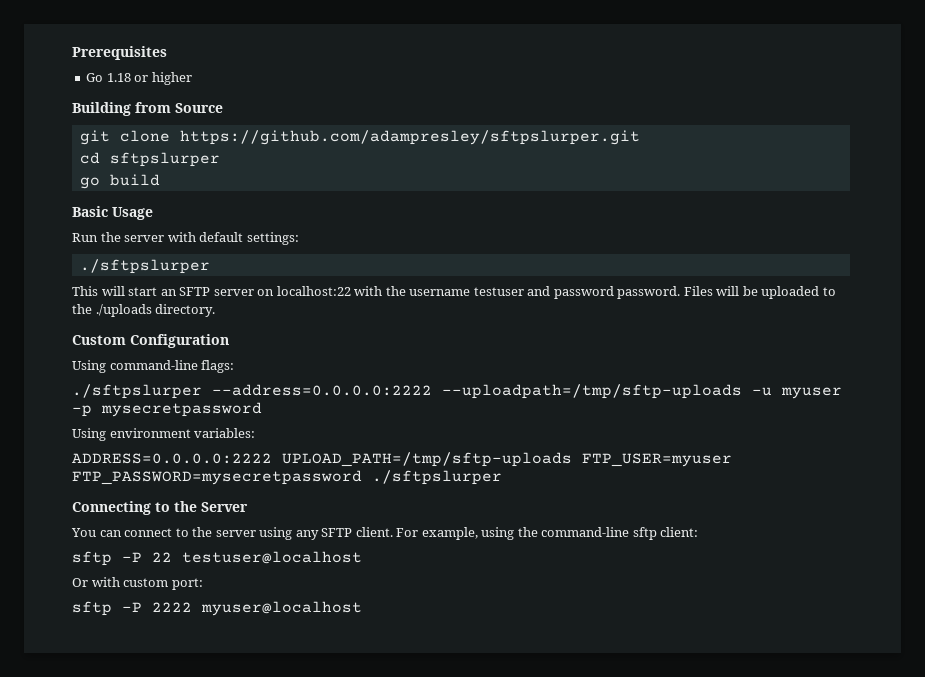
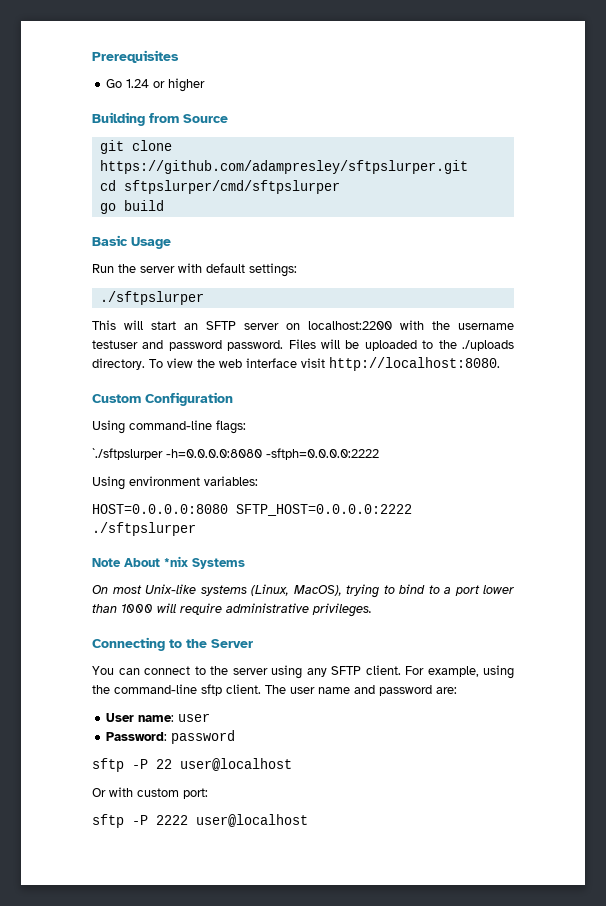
- Go 1.18 or higher
+ Go 1.24 or higher
- cd sftpslurper
+ cd sftpslurper/cmd/sftpslurper
- This will start an SFTP server on localhost:22 with the username testuser and password password.
+ This will start an SFTP server on localhost:2200 with the username testuser and password password.
+ To view the web interface visit http://localhost:8080.
- ./sftpslurper --address=0.0.0.0:2222 --uploadpath=/tmp/sftp-uploads -u myuser -p mysecretpassword
+ `./sftpslurper -h=0.0.0.0:8080 -sftph=0.0.0.0:2222
  Using environment variables:
- ADDRESS=0.0.0.0:2222 UPLOAD_PATH=/tmp/sftp-uploads FTP_USER=myuser FTP_PASSWORD=mysecretpassword ./sftpslurper
+ HOST=0.0.0.0:8080 SFTP_HOST=0.0.0.0:2222 ./sftpslurper
+ Note About *nix Systems
+ On most Unix-like systems (Linux, MacOS), trying to bind to a port lower than 1000 will require administrative privileges.
- For example, using the command-line sftp client:
+ For example, using the command-line sftp client. The user name and password are:
+ User name: user
+ Password: password
- sftp -P 22 testuser@localhost
+ sftp -P 22 user@localhost
- sftp -P 2222 myuser@localhost
+ sftp -P 2222 user@localhost

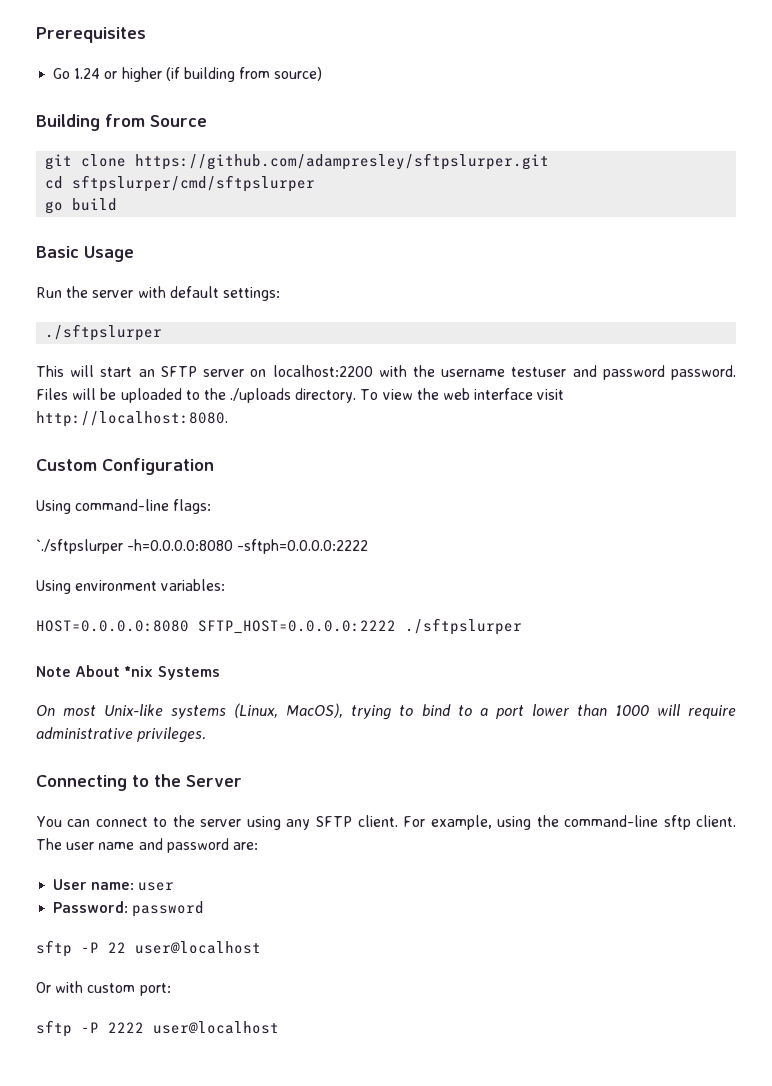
- Go 1.24 or higher
+ Go 1.24 or higher (if building from source)

